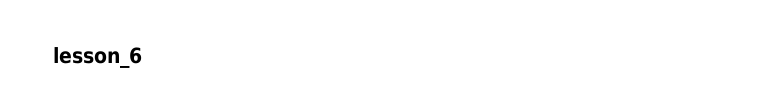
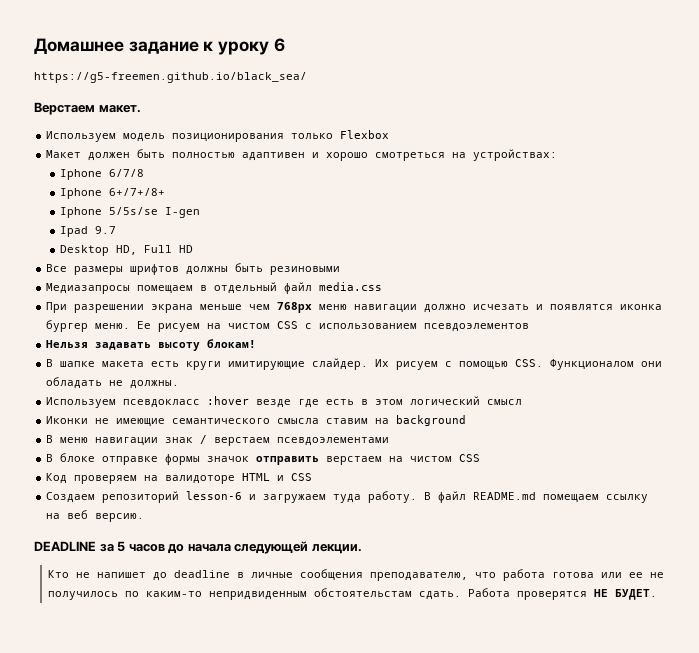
- lesson_6
+ Домашнее задание к уроку 6
+ https://g5-freemen.github.io/black_sea/
+ Верстаем макет.
+ Используем модель позиционирования только Flexbox
+ Макет должен быть полностью адаптивен и хорошо смотреться на устройствах:
+ Iphone 6/7/8
+ Iphone 6+/7+/8+
+ Iphone 5/5s/se I-gen
+ Ipad 9.7
+ Desktop HD, Full HD
+ Все размеры шрифтов должны быть резиновыми
+ Медиазапросы помещаем в отдельный файл media.css
+ При разрешении экрана меньше чем 768px меню навигации должно исчезать и появлятся иконка бургер меню. Ее рисуем на чистом CSS с использованием псевдоэлементов
+ Нельзя задавать высоту блокам!
+ В шапке макета есть круги имитирующие слайдер. Их рисуем с помощью CSS. Функционалом они обладать не должны.
+ Используем псевдокласс :hover везде где есть в этом логический смысл
+ Иконки не имеющие семантического смысла ставим на background
+ В меню навигации знак / верстаем псевдоэлементами
+ В блоке отправке формы значок отправить верстаем на чистом CSS
+ Код проверяем на валидоторе HTML и CSS
+ Создаем репозиторий lesson-6 и загружаем туда работу. В файл README.md помещаем ссылку на веб версию.
+ DEADLINE за 5 часов до начала следующей лекции.
+ Кто не напишет до deadline в личные сообщения преподавателю, что работа готова или ее не получилось по каким-то непридвиденным обстоятельстам сдать. Работа проверятся НЕ БУДЕТ.

